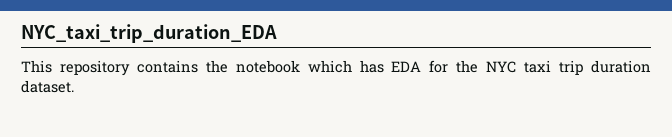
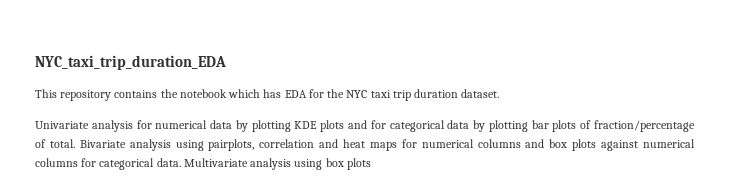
+ Univariate analysis for numerical data by plotting KDE plots and for categorical data by plotting bar plots of fraction/percentage of total. Bivariate analysis using pairplots, correlation and heat maps for numerical columns and box plots against numerical columns for categorical data. Multivariate analysis using box plots

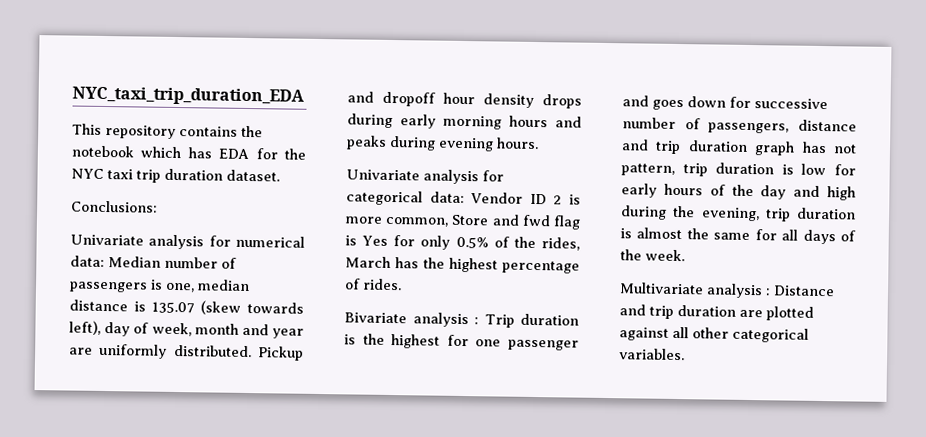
+ Conclusions:
- Univariate analysis for numerical data by plotting KDE plots and for categorical data by plotting bar plots of fraction/percentage of total. Bivariate analysis using pairplots, correlation and heat maps for numerical columns and box plots against numerical columns for categorical data. Multivariate analysis using box plots
+ Univariate analysis for numerical data: Median number of passengers is one, median distance is 135.07 (skew towards left), day of week, month and year are uniformly distributed. Pickup and dropoff hour density drops during early morning hours and peaks during evening hours.
+ Univariate analysis for categorical data: Vendor ID 2 is more common, Store and fwd flag is Yes for only 0.5% of the rides, March has the highest percentage of rides.
+ Bivariate analysis : Trip duration is the highest for one passenger and goes down for successive number of passengers, distance and trip duration graph has not pattern, trip duration is low for early hours of the day and high during the evening, trip duration is almost the same for all days of the week.
+ Multivariate analysis : Distance and trip duration are plotted against all other categorical variables.

